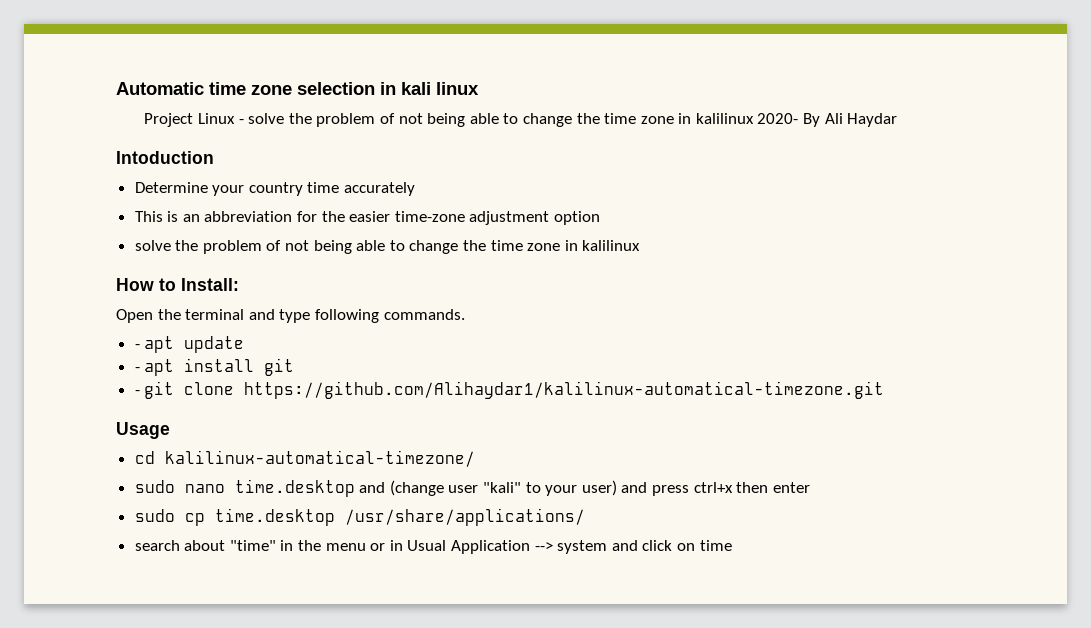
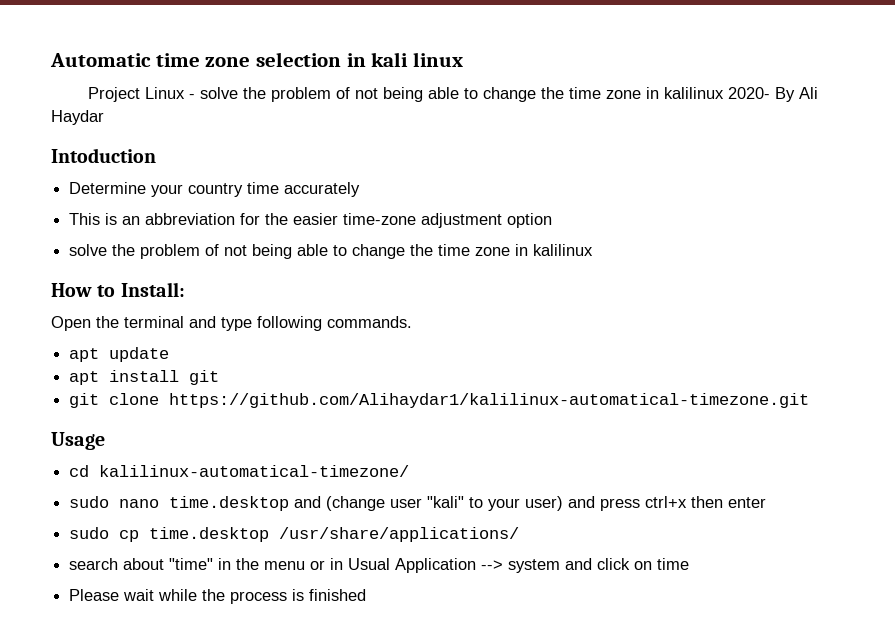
- - apt update
+ apt update
- - apt install git
+ apt install git
- - git clone https://github.com/Alihaydar1/kalilinux-automatical-timezone.git
+ git clone https://github.com/Alihaydar1/kalilinux-automatical-timezone.git
+ Please wait while the process is finished

